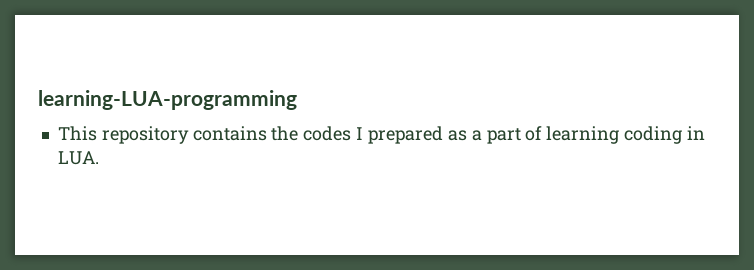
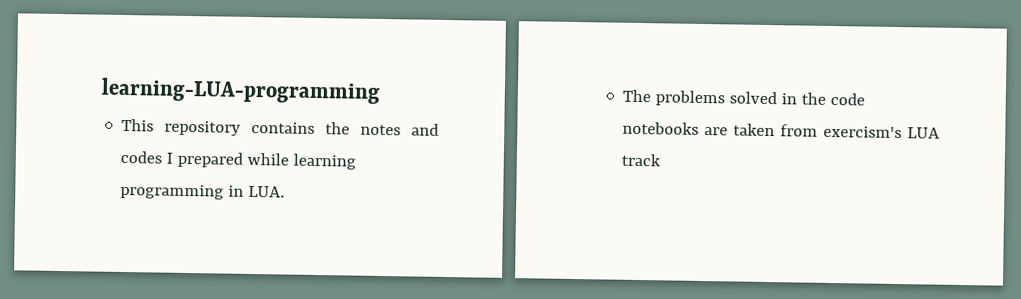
- This repository contains the codes I prepared as a part of learning coding in LUA.
+ This repository contains the notes and codes I prepared while learning programming in LUA.
+ The problems solved in the code notebooks are taken from exercism's LUA track

